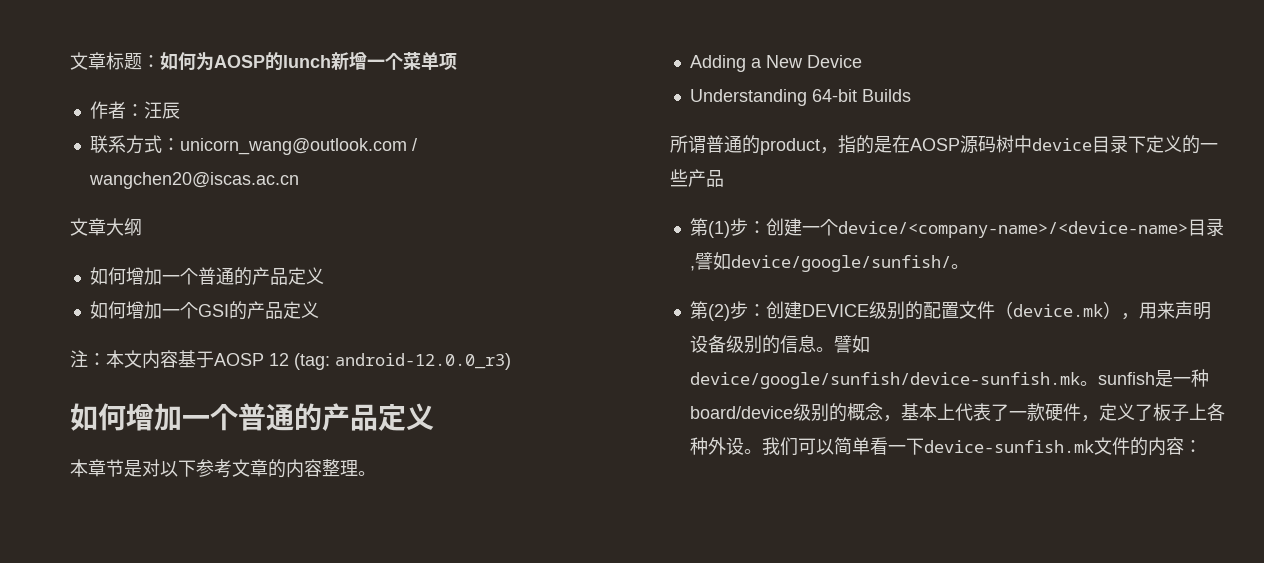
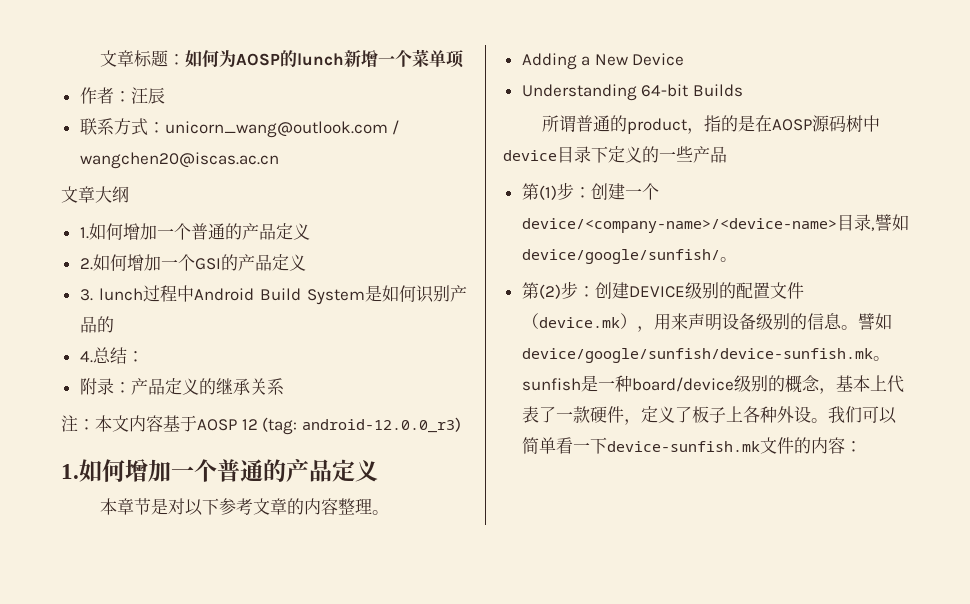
  文章大纲
- 如何增加一个普通的产品定义
- 如何增加一个GSI的产品定义
+ 1.如何增加一个普通的产品定义
+ 2.如何增加一个GSI的产品定义
+ 3. lunch过程中Android Build System是如何识别产品的
+ 4.总结：
+ 附录：产品定义的继承关系
  注：本文内容基于AOSP 12 (tag: android-12.0.0_r3)
- 如何增加一个普通的产品定义
+ 1.如何增加一个普通的产品定义

